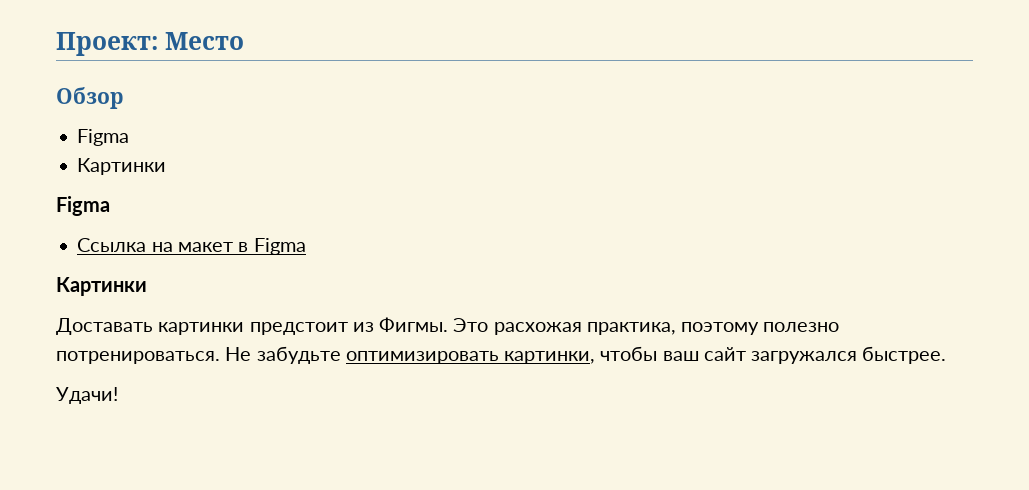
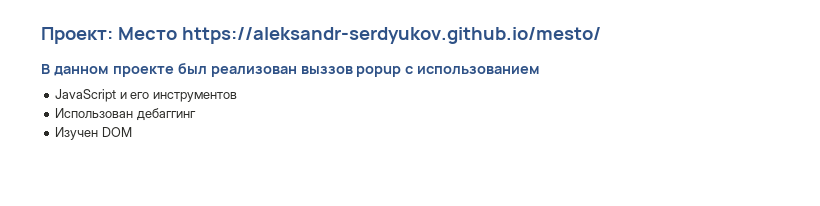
- Проект: Место
- Обзор
- Figma
- Картинки
- Figma
- Ссылка на макет в Figma
- Картинки
- Доставать картинки предстоит из Фигмы. Это расхожая практика, поэтому полезно потренироваться. Не забудьте оптимизировать картинки, чтобы ваш сайт загружался быстрее.
- Удачи!
+ Проект: Место https://aleksandr-serdyukov.github.io/mesto/
+ В данном проекте был реализован выззов popup с использованием
+ JavaScript и его инструментов
+ Использован дебаггинг
+ Изучен DOM

